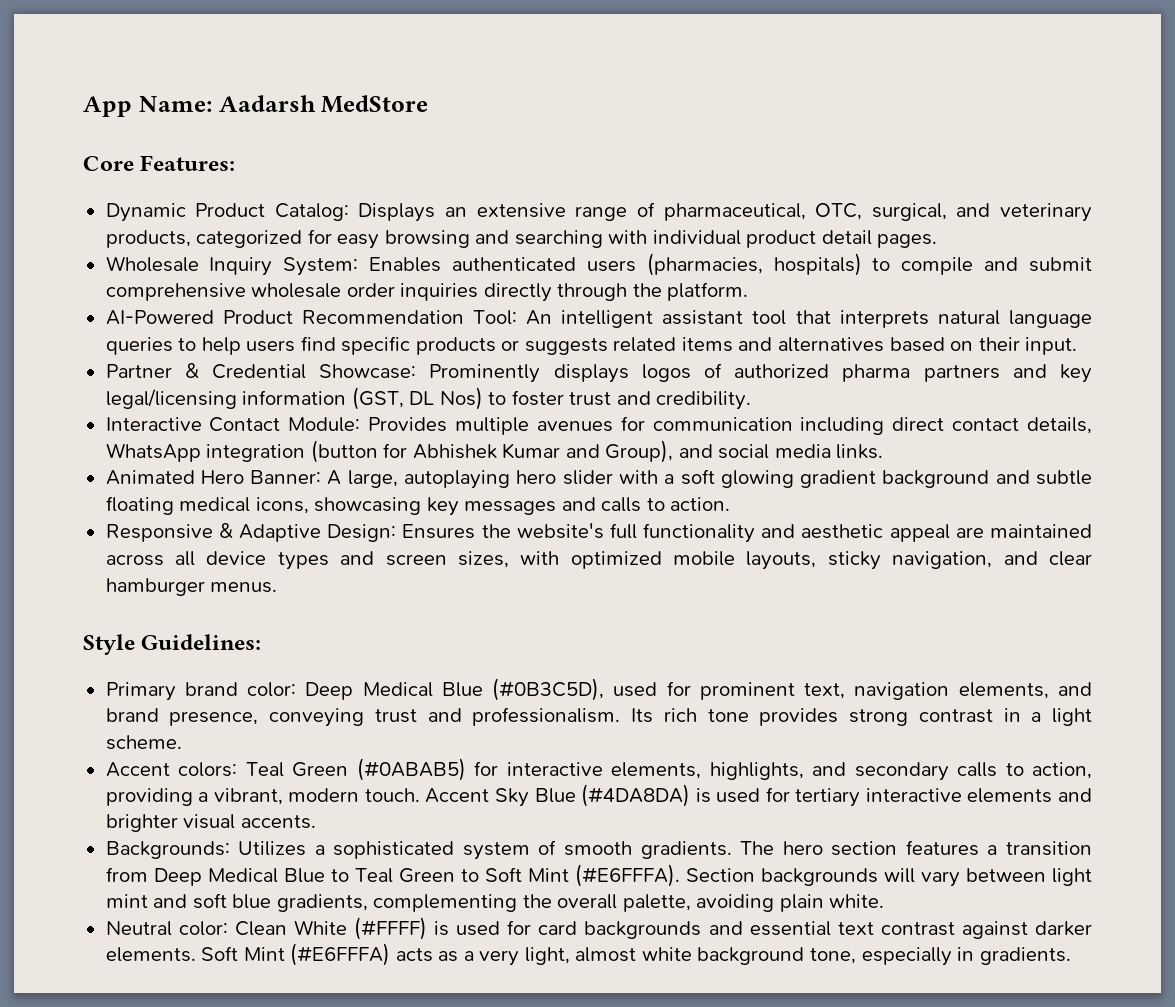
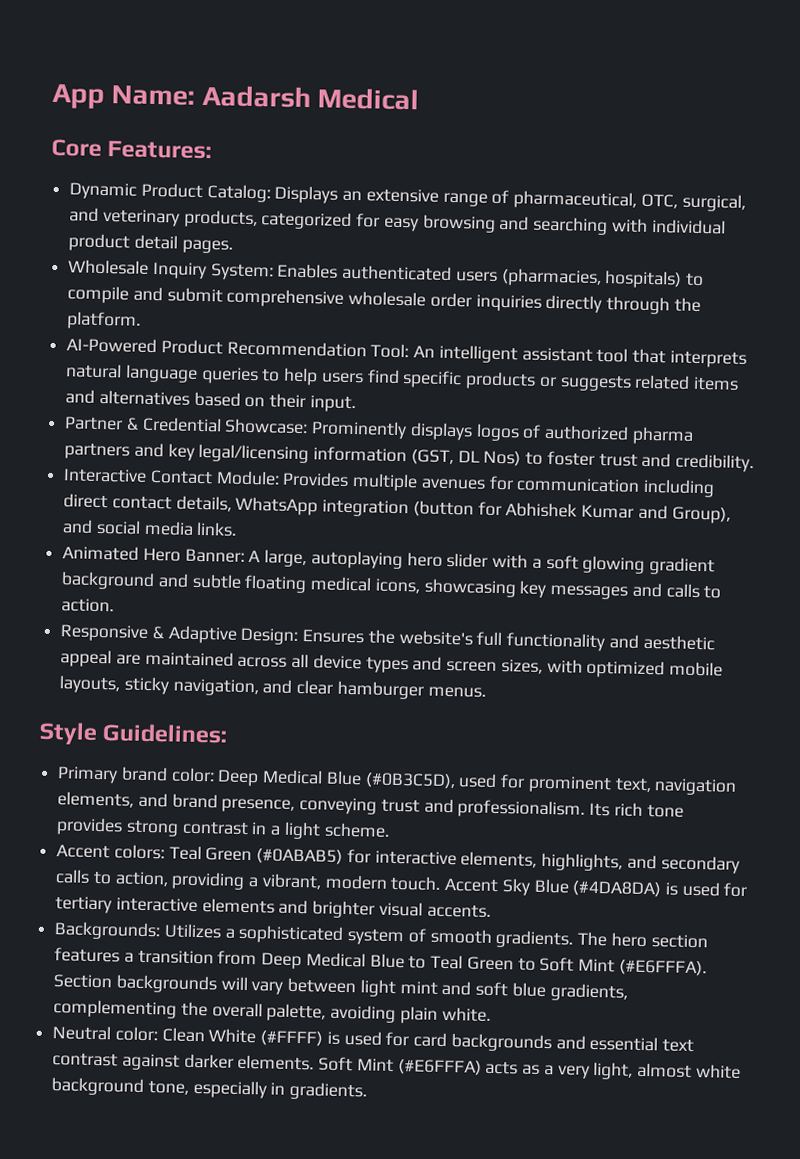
- App Name: Aadarsh MedStore
+ App Name: Aadarsh Medical

